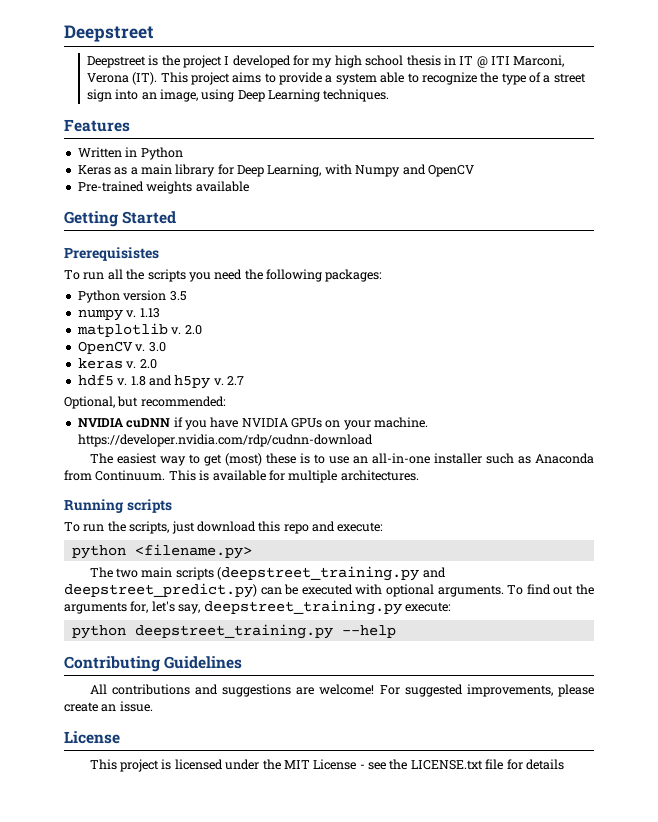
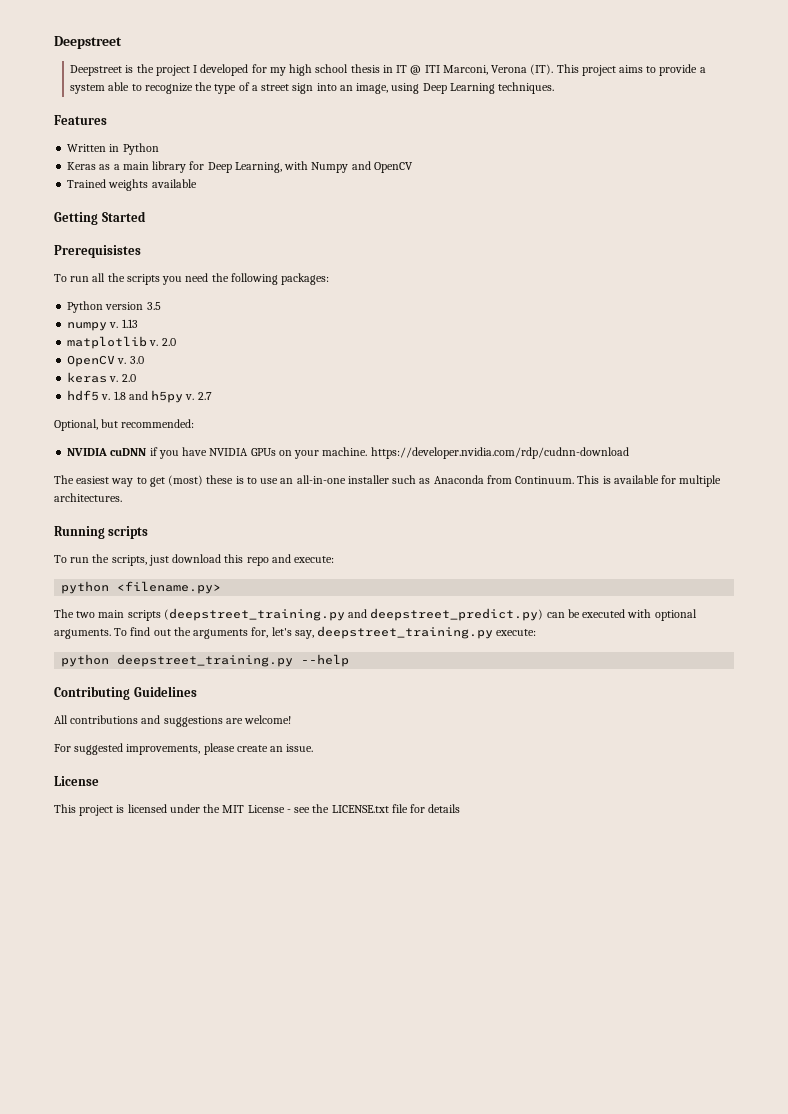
- Pre-trained weights available
+ Trained weights available
- All contributions and suggestions are welcome! For suggested improvements, please create an issue.
+ All contributions and suggestions are welcome!
+ For suggested improvements, please create an issue.

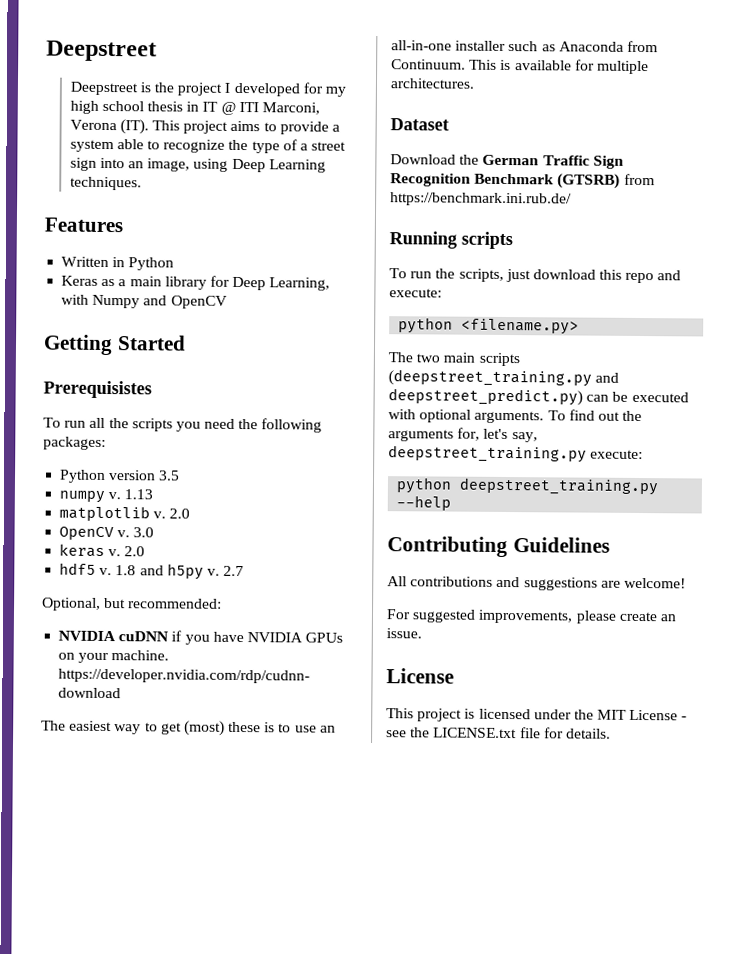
- Trained weights available
+ Dataset
+ Download the German Traffic Sign Recognition Benchmark (GTSRB) from https://benchmark.ini.rub.de/
- This project is licensed under the MIT License - see the LICENSE.txt file for details
+ This project is licensed under the MIT License - see the LICENSE.txt file for details.

